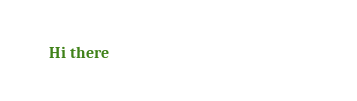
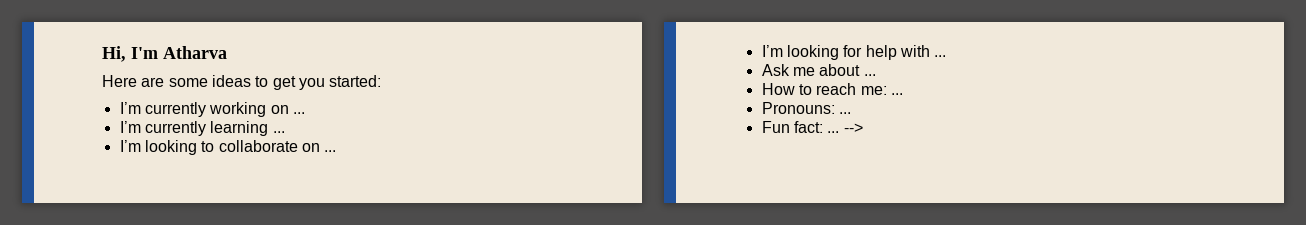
- Hi there
+ Hi, I'm Atharva
+ Here are some ideas to get you started:
+ I’m currently working on ...
+ I’m currently learning ...
+ I’m looking to collaborate on ...
+ I’m looking for help with ...
+ Ask me about ...
+ How to reach me: ...
+ Pronouns: ...
+ Fun fact: ... -->

